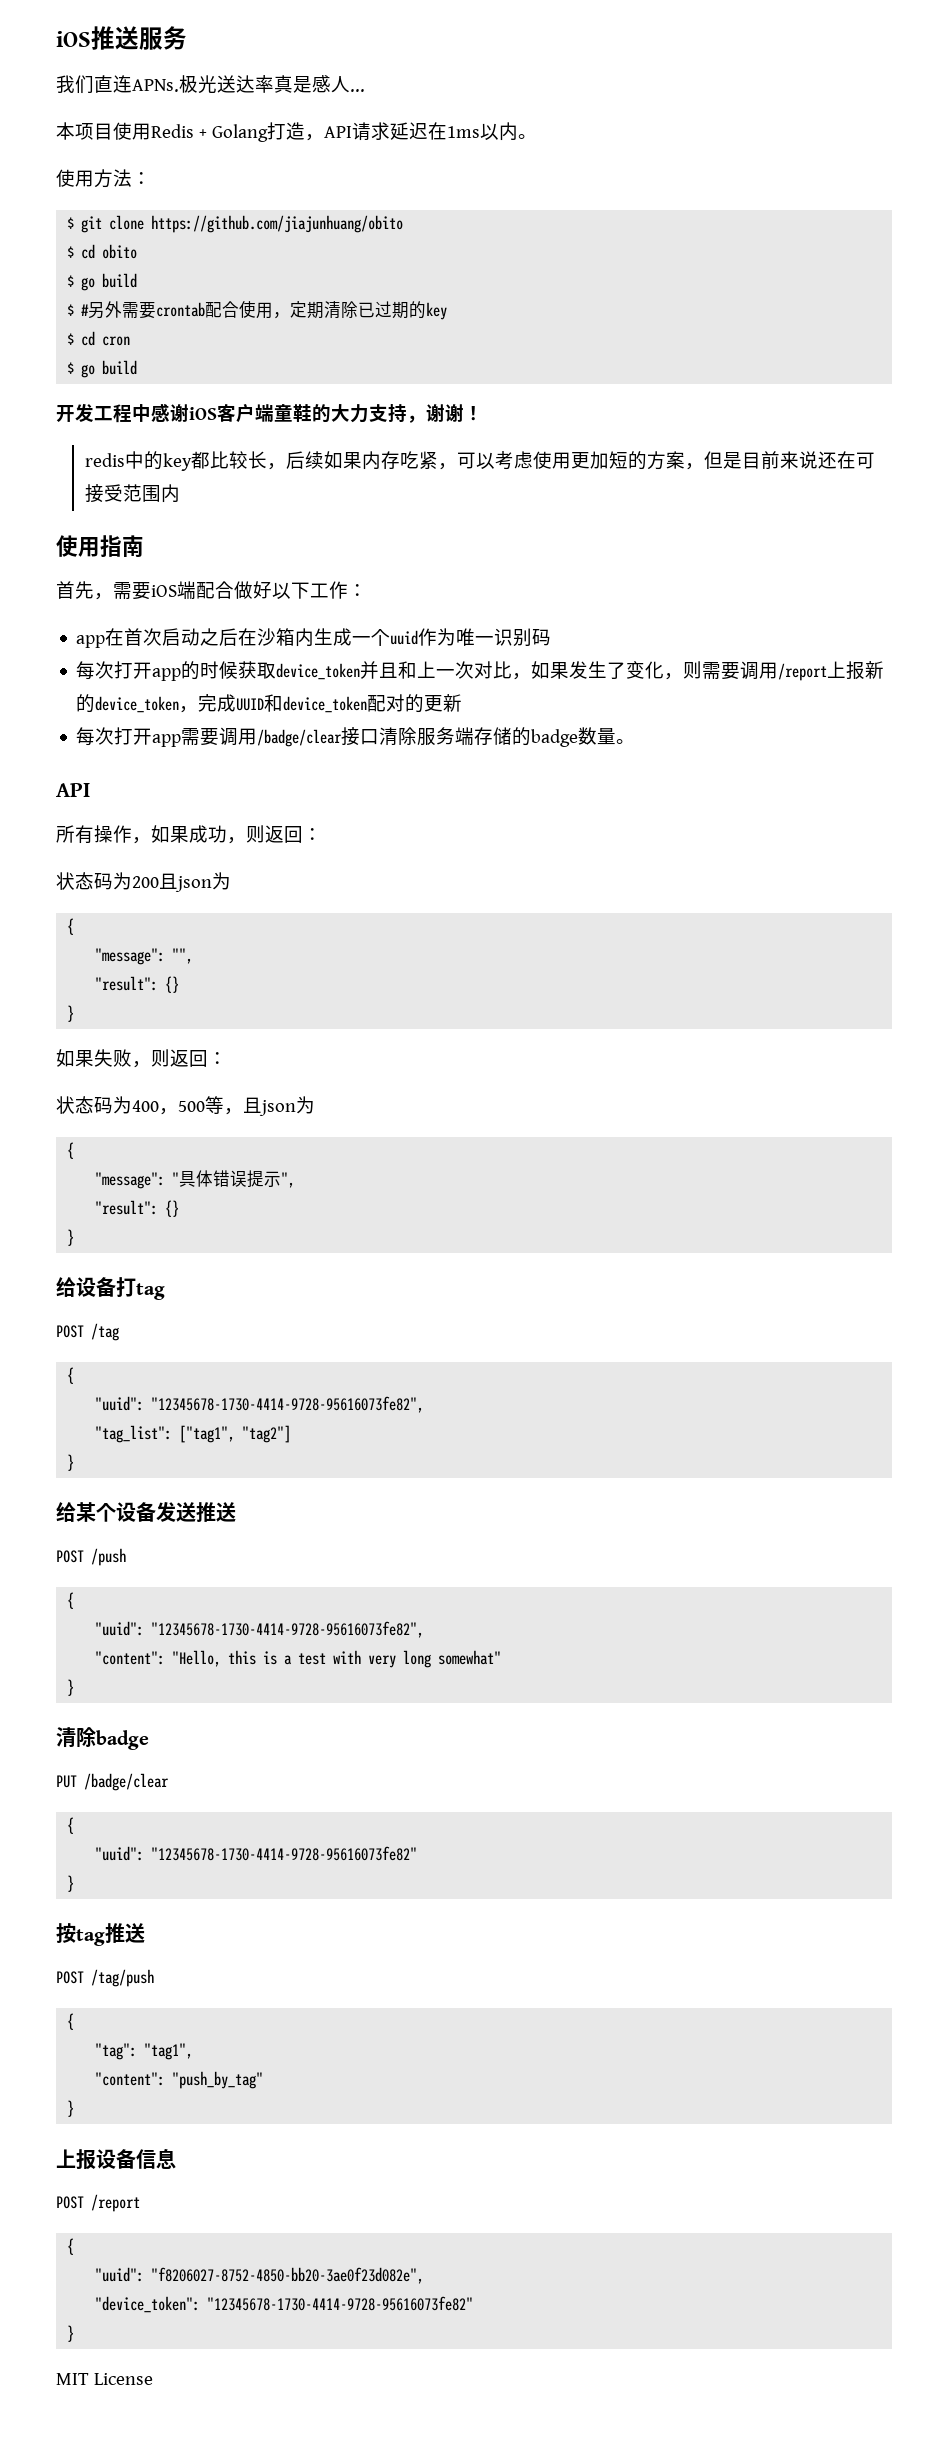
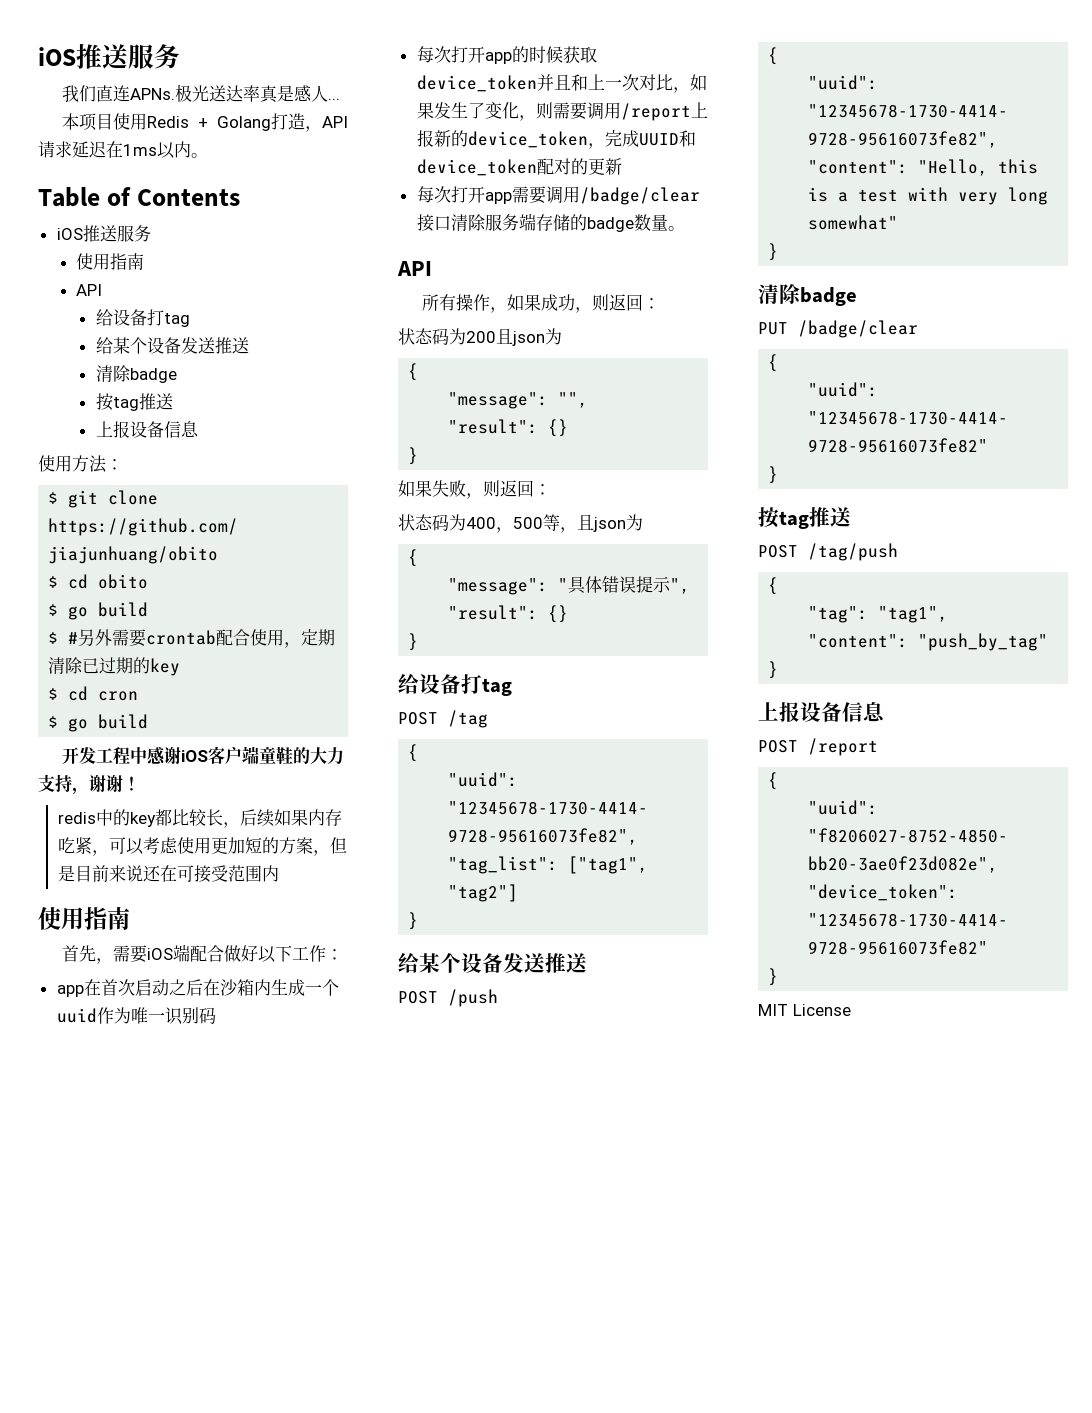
+ Table of Contents
+ iOS推送服务
+ 使用指南
+ API
+ 给设备打tag
+ 给某个设备发送推送
+ 清除badge
+ 按tag推送
+ 上报设备信息

